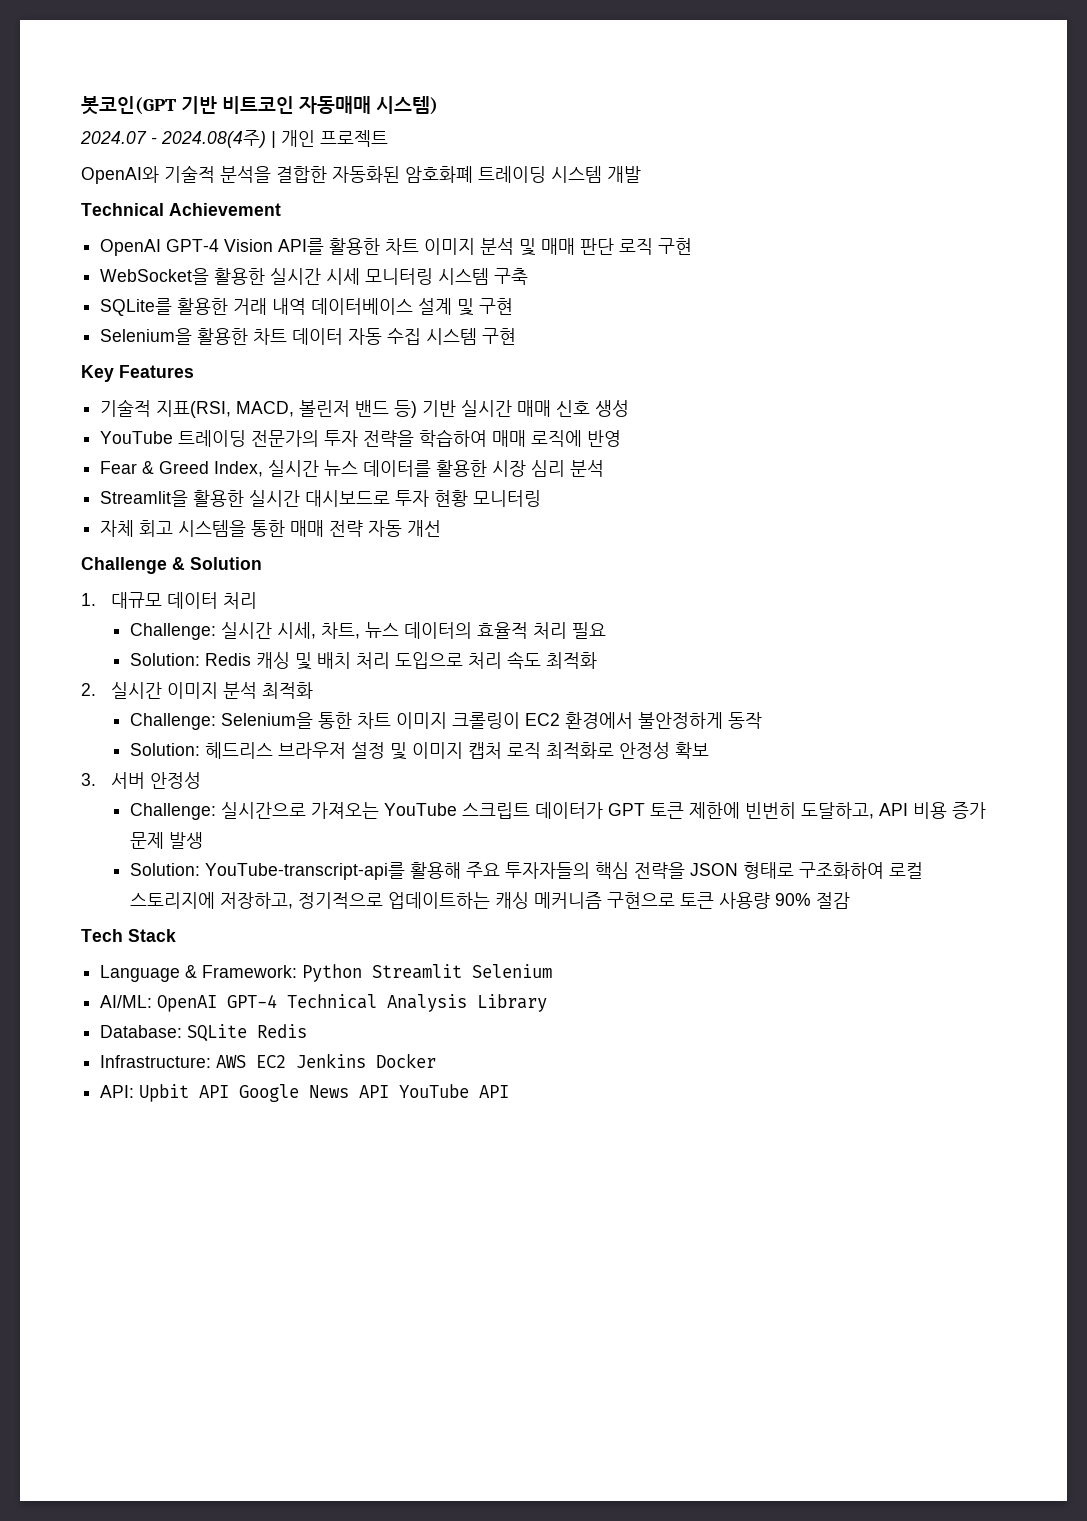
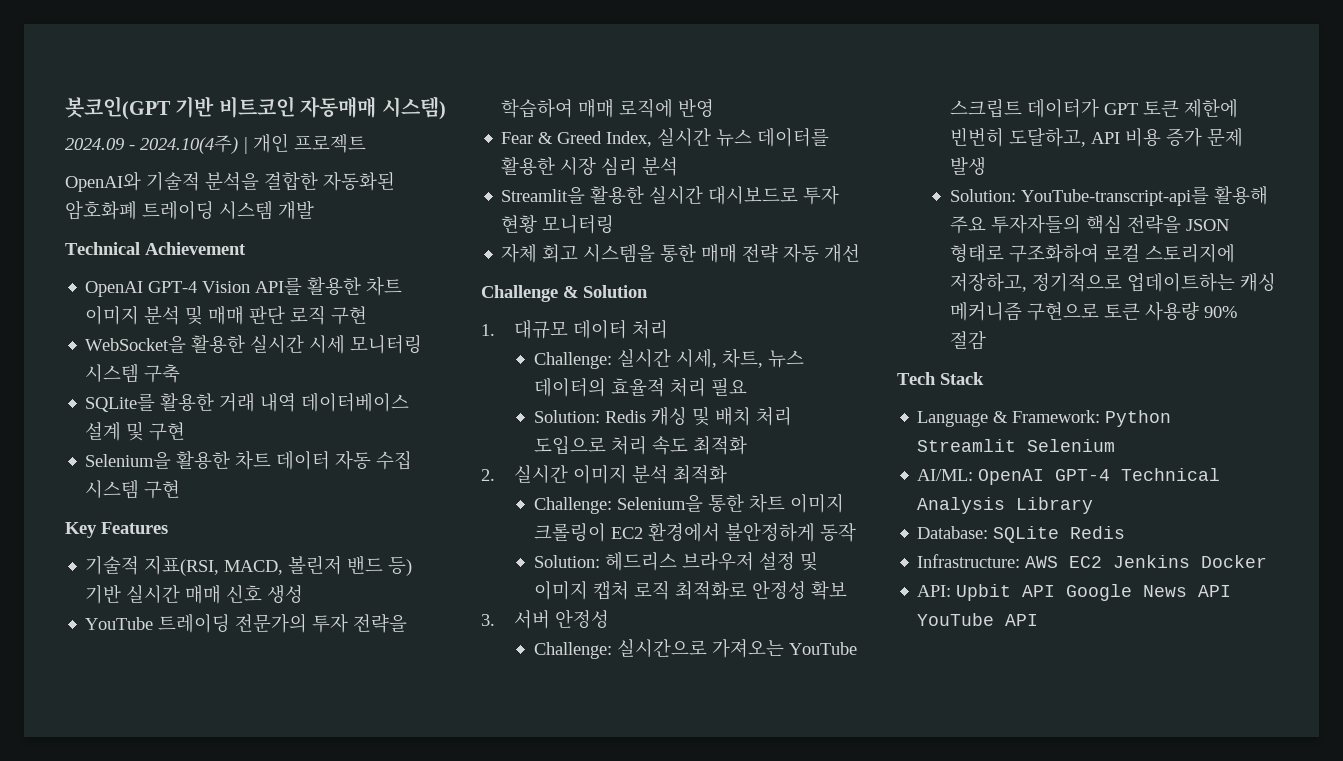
- 2024.07 - 2024.08(4주) | 개인 프로젝트
+ 2024.09 - 2024.10(4주) | 개인 프로젝트

